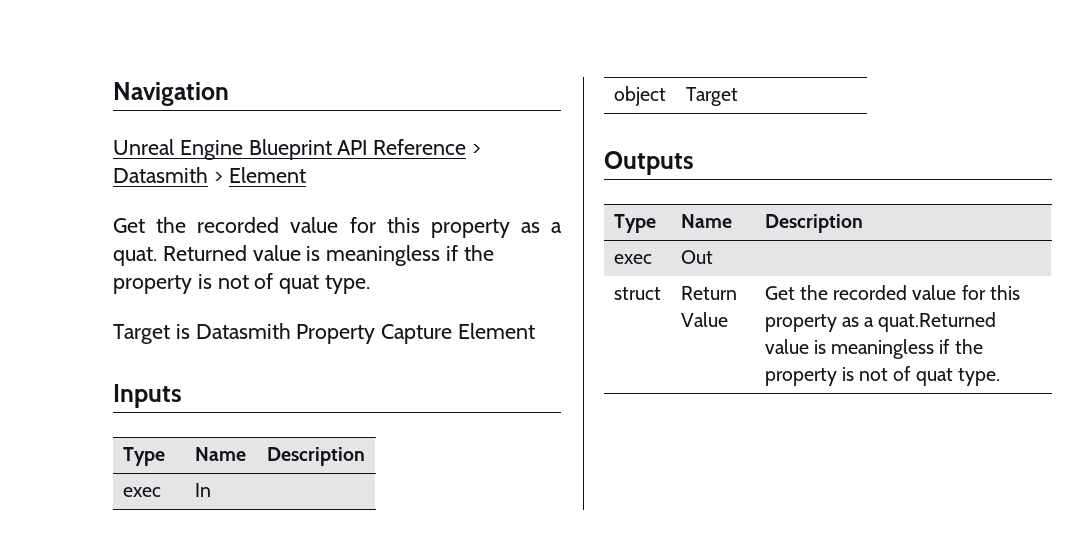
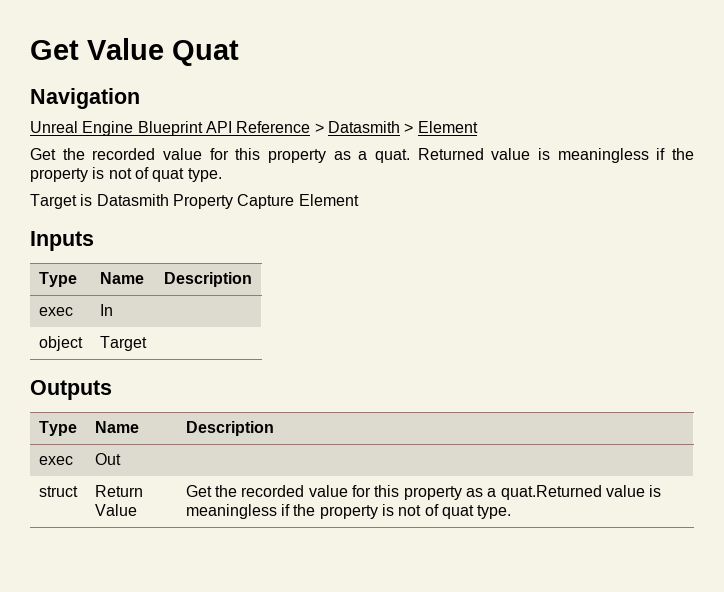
+ Get Value Quat

